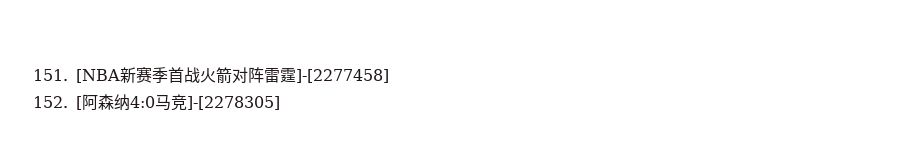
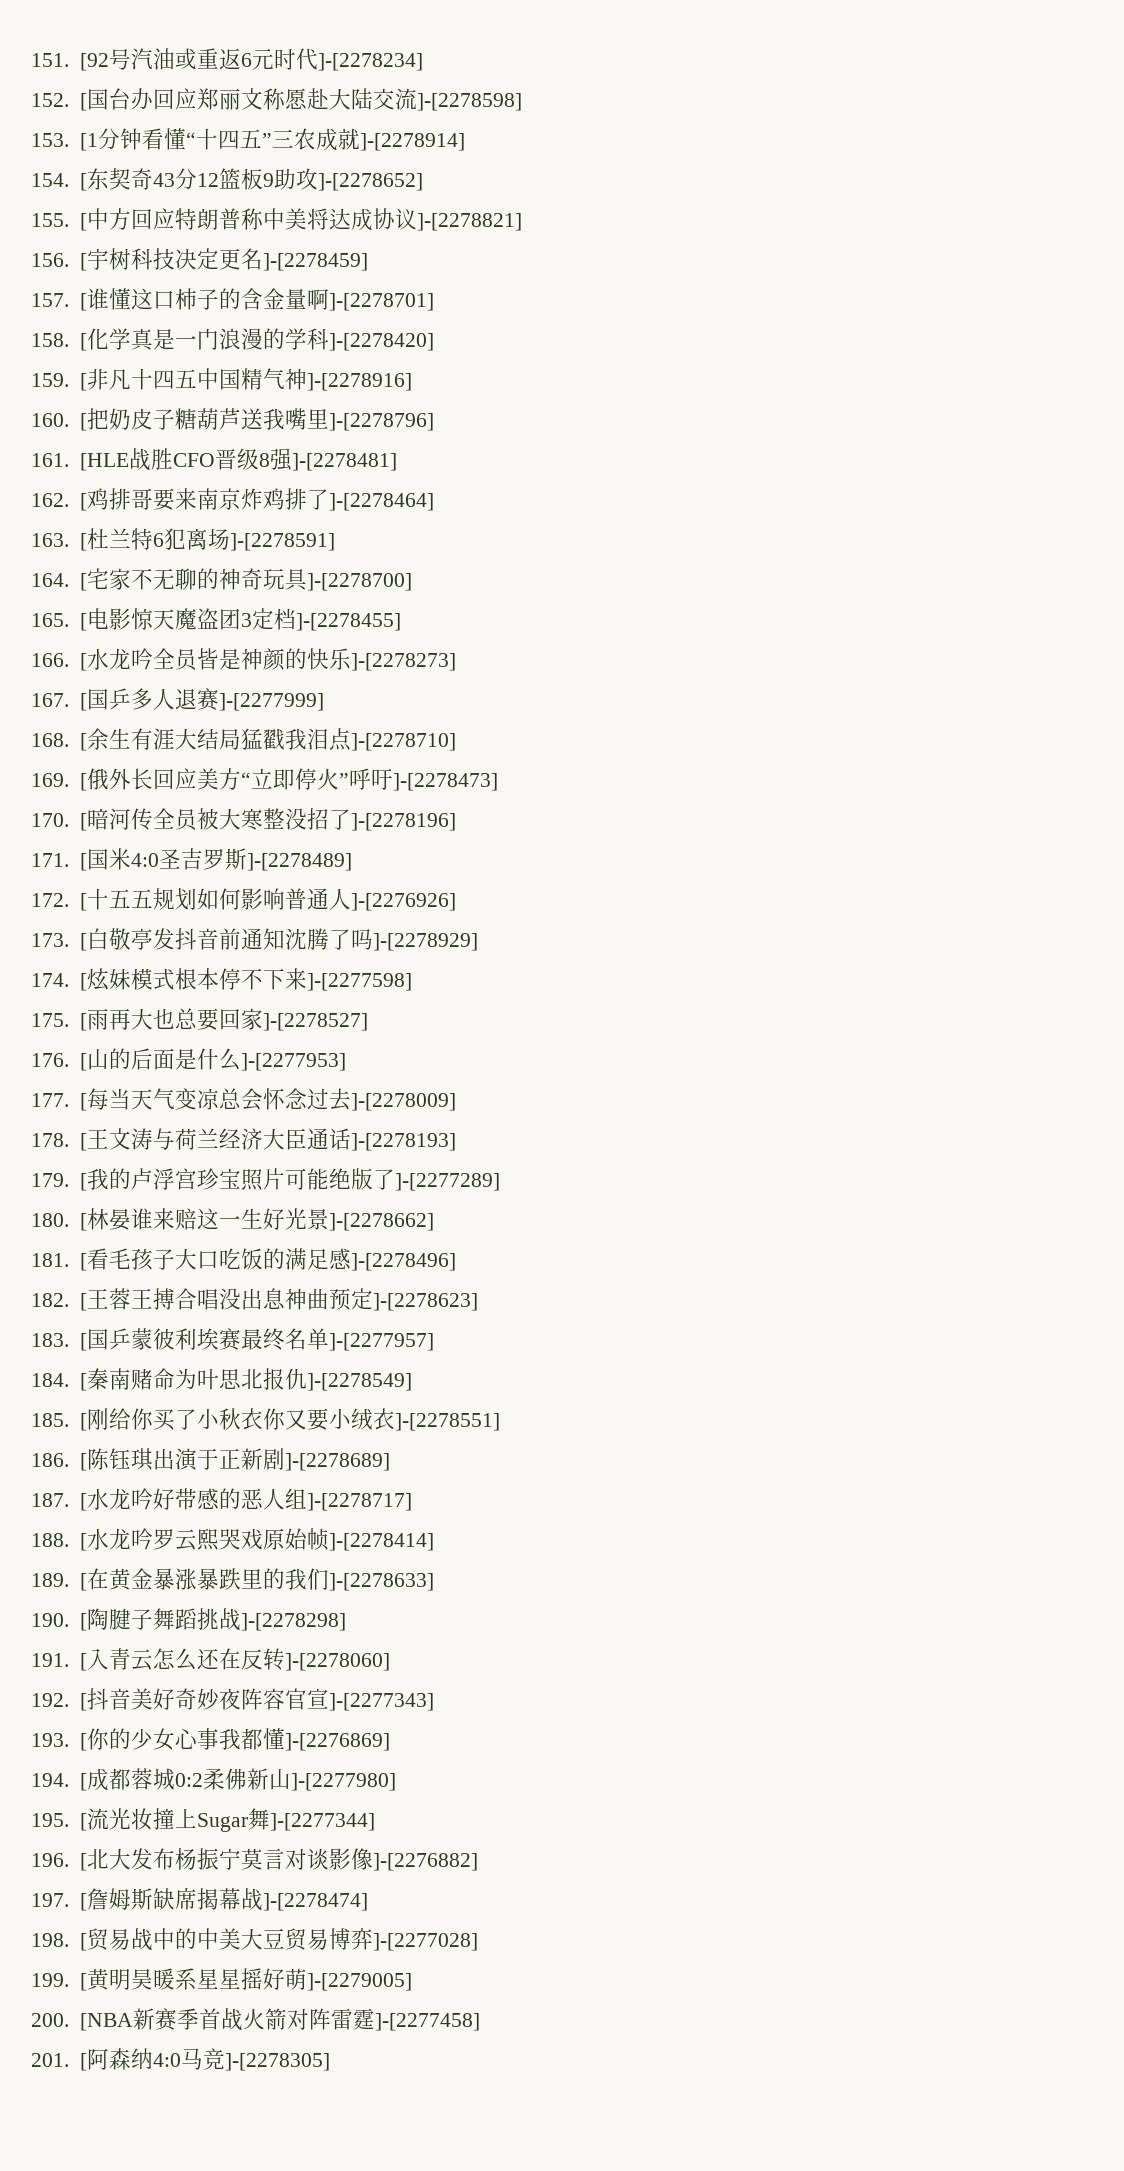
- 151. [NBA新赛季首战火箭对阵雷霆]-[2277458]
+ 151. [92号汽油或重返6元时代]-[2278234]
+ 152. [国台办回应郑丽文称愿赴大陆交流]-[2278598]
+ 153. [1分钟看懂“十四五”三农成就]-[2278914]
+ 154. [东契奇43分12篮板9助攻]-[2278652]
+ 155. [中方回应特朗普称中美将达成协议]-[2278821]
+ 156. [宇树科技决定更名]-[2278459]
+ 157. [谁懂这口柿子的含金量啊]-[2278701]
+ 158. [化学真是一门浪漫的学科]-[2278420]
+ 159. [非凡十四五中国精气神]-[2278916]
+ 160. [把奶皮子糖葫芦送我嘴里]-[2278796]
+ 161. [HLE战胜CFO晋级8强]-[2278481]
+ 162. [鸡排哥要来南京炸鸡排了]-[2278464]
+ 163. [杜兰特6犯离场]-[2278591]
+ 164. [宅家不无聊的神奇玩具]-[2278700]
+ 165. [电影惊天魔盗团3定档]-[2278455]
+ 166. [水龙吟全员皆是神颜的快乐]-[2278273]
+ 167. [国乒多人退赛]-[2277999]
+ 168. [余生有涯大结局猛戳我泪点]-[2278710]
+ 169. [俄外长回应美方“立即停火”呼吁]-[2278473]
+ 170. [暗河传全员被大寒整没招了]-[2278196]
+ 171. [国米4:0圣吉罗斯]-[2278489]
+ 172. [十五五规划如何影响普通人]-[2276926]
+ 173. [白敬亭发抖音前通知沈腾了吗]-[2278929]
+ 174. [炫妹模式根本停不下来]-[2277598]
+ 175. [雨再大也总要回家]-[2278527]
+ 176. [山的后面是什么]-[2277953]
+ 177. [每当天气变凉总会怀念过去]-[2278009]
+ 178. [王文涛与荷兰经济大臣通话]-[2278193]
+ 179. [我的卢浮宫珍宝照片可能绝版了]-[2277289]
+ 180. [林晏谁来赔这一生好光景]-[2278662]
+ 181. [看毛孩子大口吃饭的满足感]-[2278496]
+ 182. [王蓉王搏合唱没出息神曲预定]-[2278623]
+ 183. [国乒蒙彼利埃赛最终名单]-[2277957]
+ 184. [秦南赌命为叶思北报仇]-[2278549]
+ 185. [刚给你买了小秋衣你又要小绒衣]-[2278551]
+ 186. [陈钰琪出演于正新剧]-[2278689]
+ 187. [水龙吟好带感的恶人组]-[2278717]
+ 188. [水龙吟罗云熙哭戏原始帧]-[2278414]
+ 189. [在黄金暴涨暴跌里的我们]-[2278633]
+ 190. [陶腱子舞蹈挑战]-[2278298]
+ 191. [入青云怎么还在反转]-[2278060]
+ 192. [抖音美好奇妙夜阵容官宣]-[2277343]
+ 193. [你的少女心事我都懂]-[2276869]
+ 194. [成都蓉城0:2柔佛新山]-[2277980]
+ 195. [流光妆撞上Sugar舞]-[2277344]
+ 196. [北大发布杨振宁莫言对谈影像]-[2276882]
+ 197. [詹姆斯缺席揭幕战]-[2278474]
+ 198. [贸易战中的中美大豆贸易博弈]-[2277028]
+ 199. [黄明昊暖系星星摇好萌]-[2279005]
+ 200. [NBA新赛季首战火箭对阵雷霆]-[2277458]
- 152. [阿森纳4:0马竞]-[2278305]
+ 201. [阿森纳4:0马竞]-[2278305]

